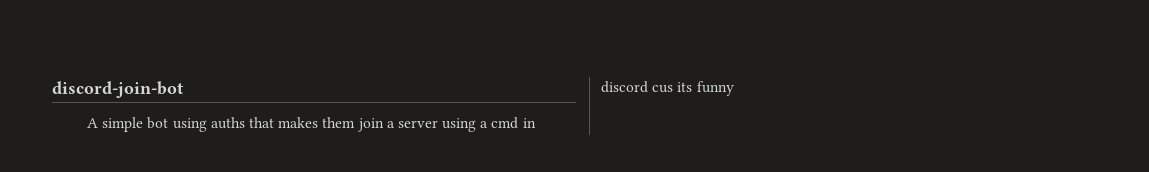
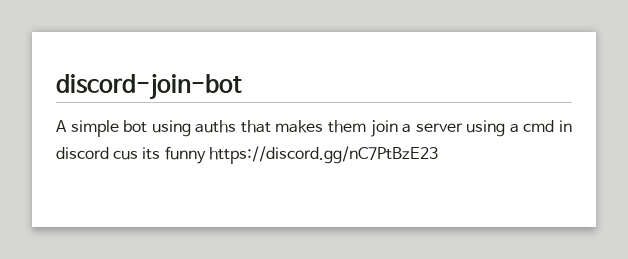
- A simple bot using auths that makes them join a server using a cmd in discord cus its funny
+ A simple bot using auths that makes them join a server using a cmd in discord cus its funny https://discord.gg/nC7PtBzE23

